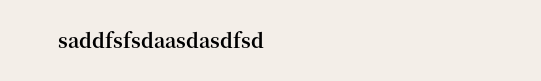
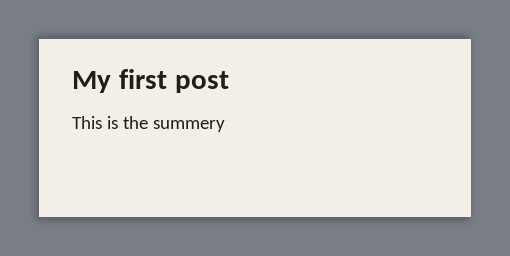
- saddfsfsdaasdasdfsd
+ My first post
+ This is the summery

